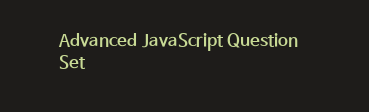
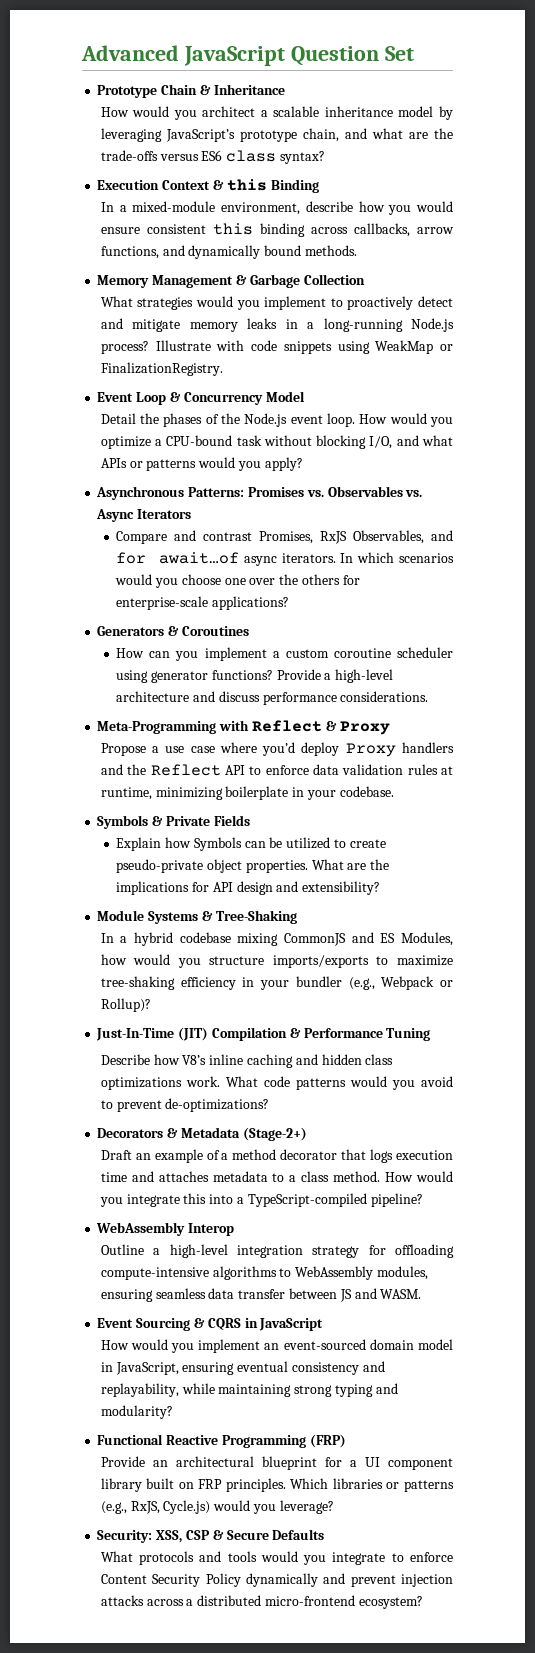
+ Prototype Chain & Inheritance
+ How would you architect a scalable inheritance model by leveraging JavaScript’s prototype chain, and what are the trade-offs versus ES6 class syntax?
+ Execution Context & this Binding
+ In a mixed-module environment, describe how you would ensure consistent this binding across callbacks, arrow functions, and dynamically bound methods.
+ Memory Management & Garbage Collection
+ What strategies would you implement to proactively detect and mitigate memory leaks in a long-running Node.js process? Illustrate with code snippets using WeakMap or FinalizationRegistry.
+ Event Loop & Concurrency Model
+ Detail the phases of the Node.js event loop. How would you optimize a CPU-bound task without blocking I/O, and what APIs or patterns would you apply?
+ Asynchronous Patterns: Promises vs. Observables vs. Async Iterators
+ Compare and contrast Promises, RxJS Observables, and for await…of async iterators. In which scenarios would you choose one over the others for enterprise-scale applications?
+ Generators & Coroutines
+ How can you implement a custom coroutine scheduler using generator functions? Provide a high-level architecture and discuss performance considerations.
+ Meta-Programming with Reflect & Proxy
+ Propose a use case where you’d deploy Proxy handlers and the Reflect API to enforce data validation rules at runtime, minimizing boilerplate in your codebase.
+ Symbols & Private Fields
+ Explain how Symbols can be utilized to create pseudo-private object properties. What are the implications for API design and extensibility?
+ Module Systems & Tree-Shaking
+ In a hybrid codebase mixing CommonJS and ES Modules, how would you structure imports/exports to maximize tree-shaking efficiency in your bundler (e.g., Webpack or Rollup)?
+ Just-In-Time (JIT) Compilation & Performance Tuning
+ Describe how V8’s inline caching and hidden class optimizations work. What code patterns would you avoid to prevent de-optimizations?
+ Decorators & Metadata (Stage-2+)
+ Draft an example of a method decorator that logs execution time and attaches metadata to a class method. How would you integrate this into a TypeScript-compiled pipeline?
+ WebAssembly Interop
+ Outline a high-level integration strategy for offloading compute-intensive algorithms to WebAssembly modules, ensuring seamless data transfer between JS and WASM.
+ Event Sourcing & CQRS in JavaScript
+ How would you implement an event-sourced domain model in JavaScript, ensuring eventual consistency and replayability, while maintaining strong typing and modularity?
+ Functional Reactive Programming (FRP)
+ Provide an architectural blueprint for a UI component library built on FRP principles. Which libraries or patterns (e.g., RxJS, Cycle.js) would you leverage?
+ Security: XSS, CSP & Secure Defaults
+ What protocols and tools would you integrate to enforce Content Security Policy dynamically and prevent injection attacks across a distributed micro-frontend ecosystem?

